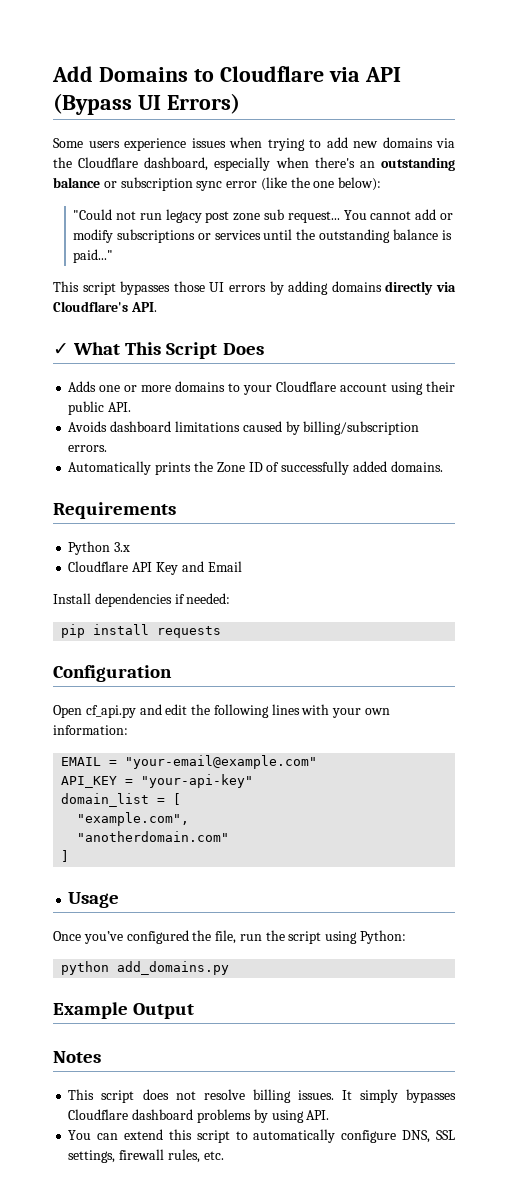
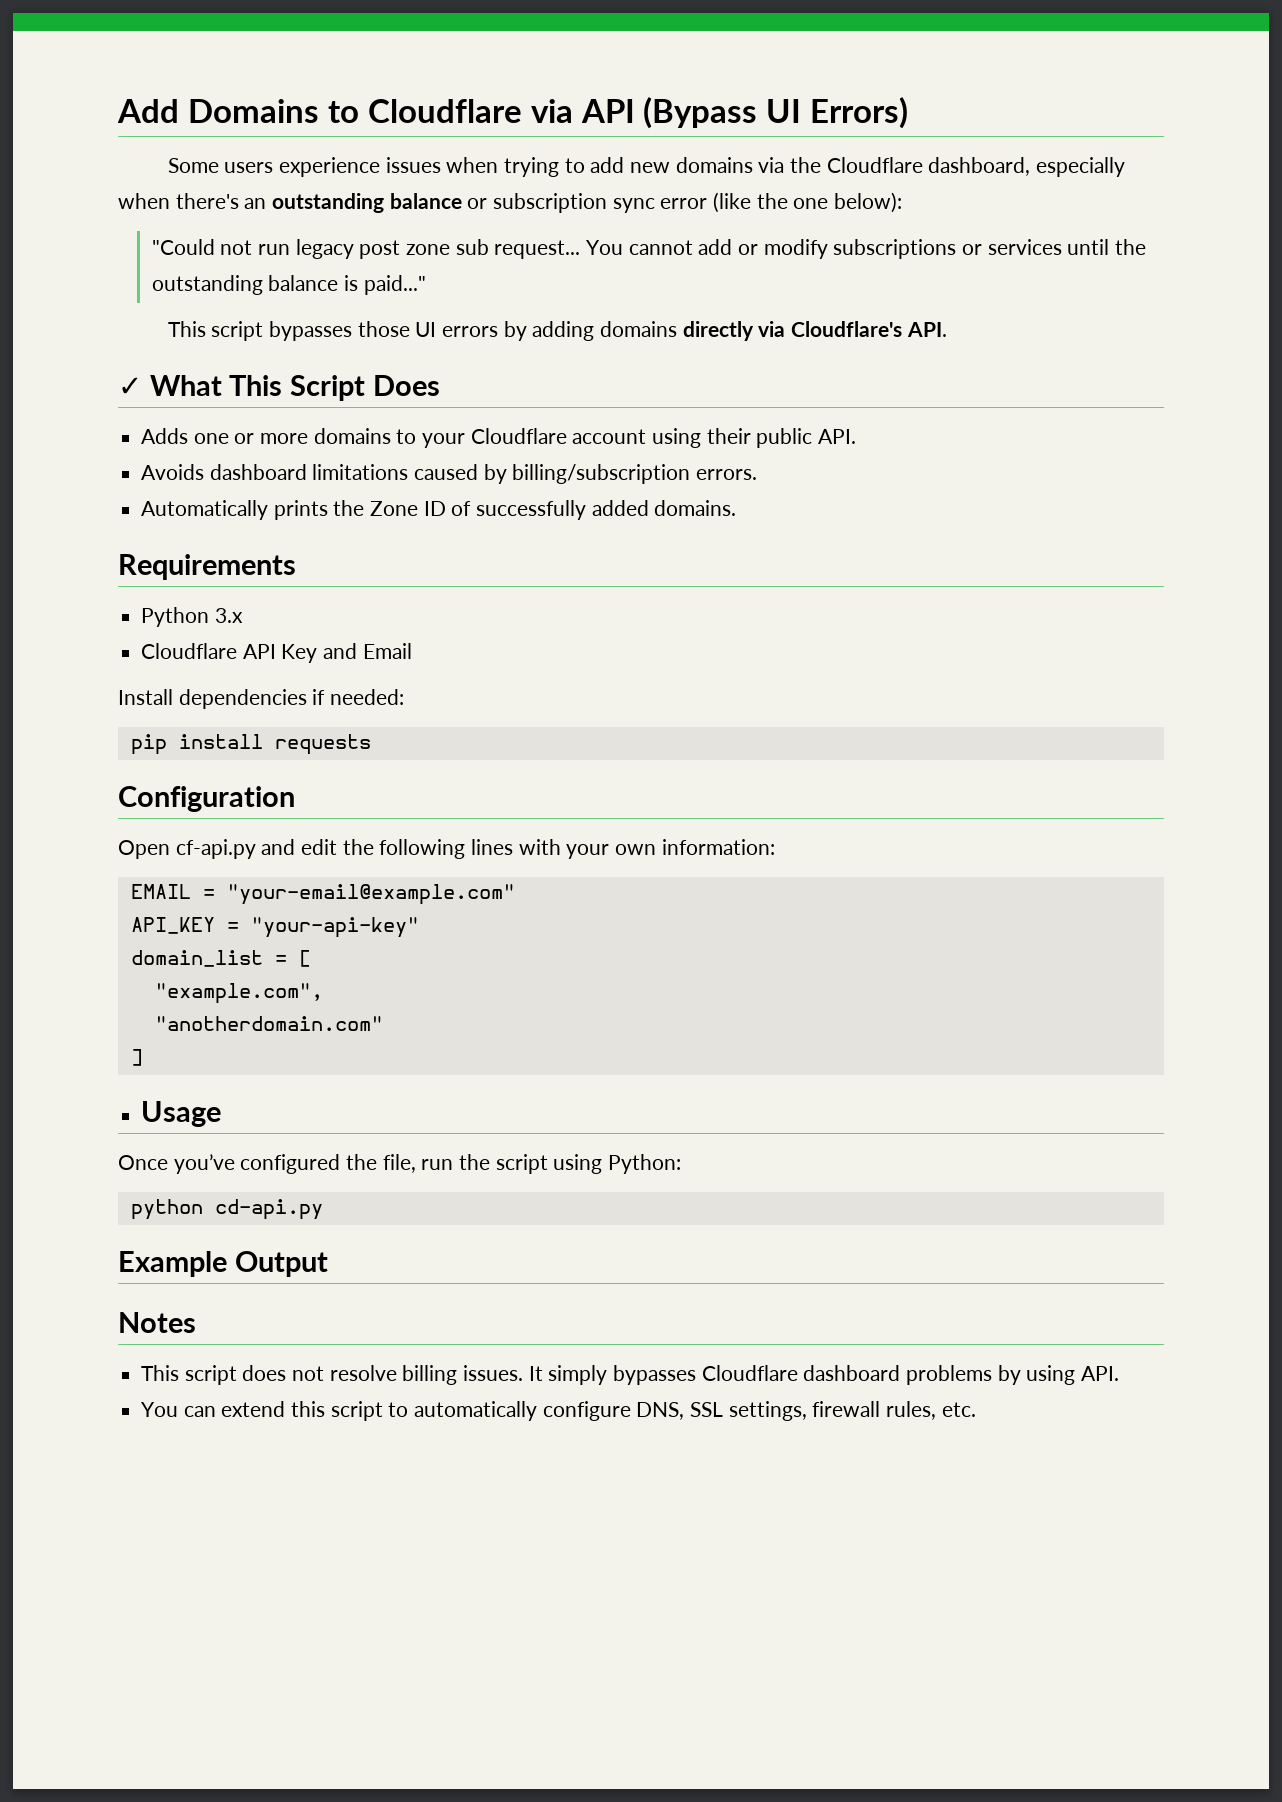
- Open cf_api.py and edit the following lines with your own information:
+ Open cf-api.py and edit the following lines with your own information:
- python add_domains.py
+ python cd-api.py

